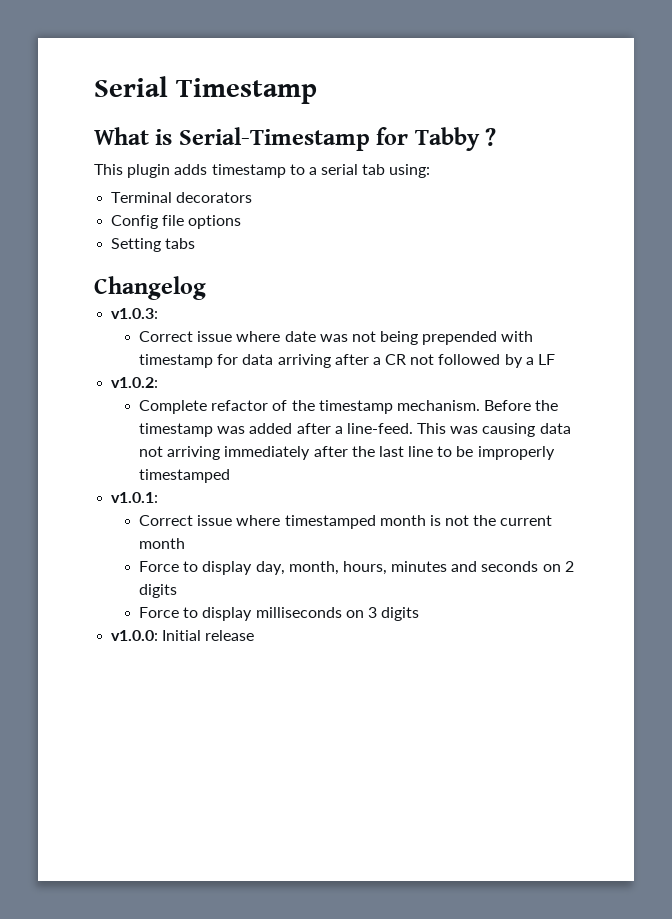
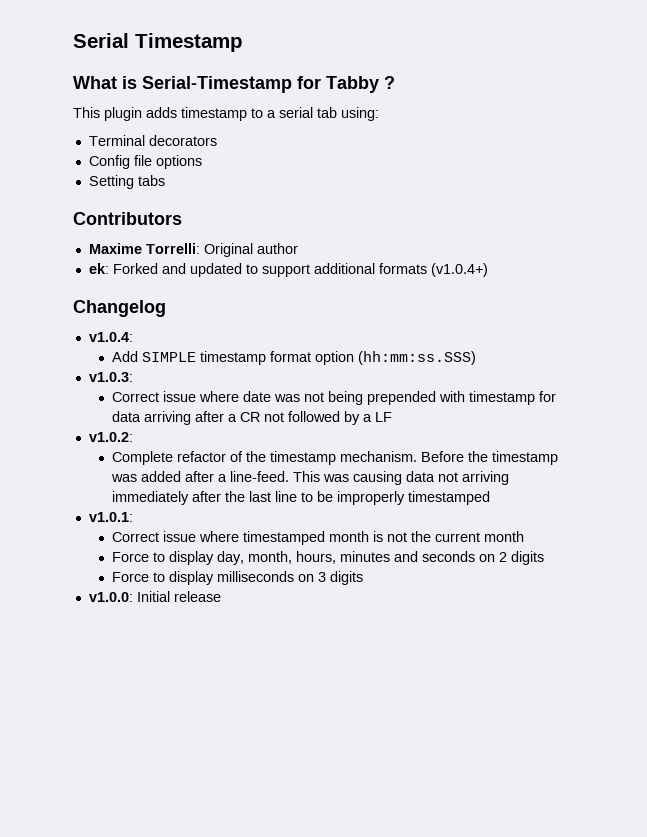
+ Contributors
+ Maxime Torrelli: Original author
+ ek: Forked and updated to support additional formats (v1.0.4+)
  Changelog
+ v1.0.4:
+ Add SIMPLE timestamp format option (hh:mm:ss.SSS)

